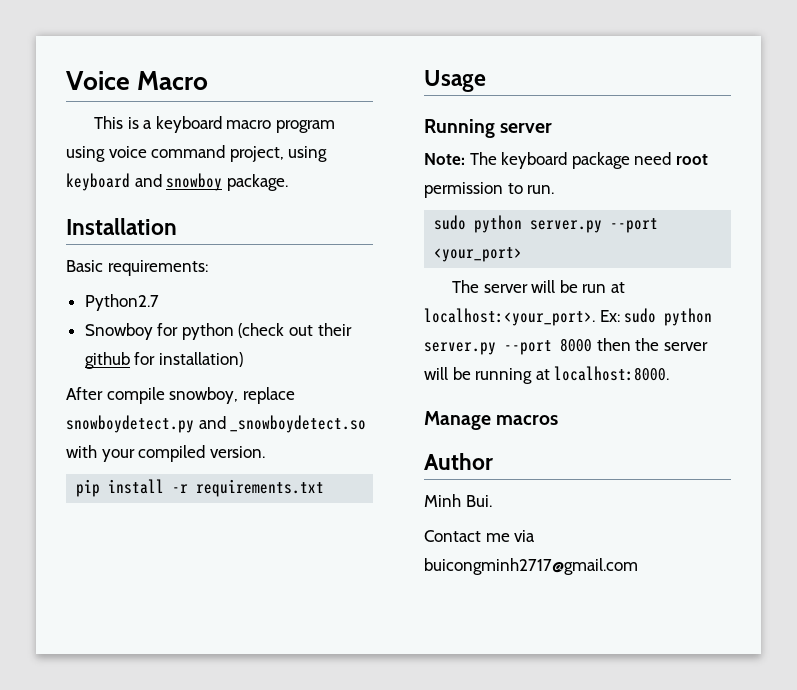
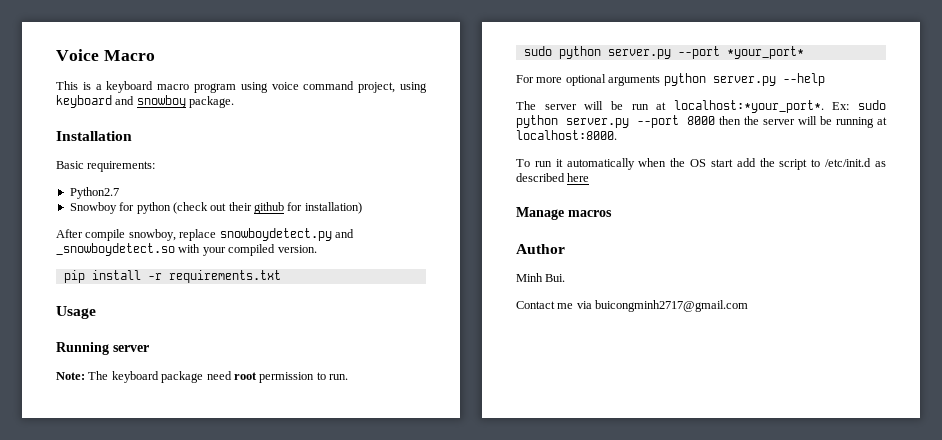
- sudo python server.py --port <your_port>
+ sudo python server.py --port *your_port*
+ For more optional arguments python server.py --help
- The server will be run at localhost:<your_port>.
+ The server will be run at localhost:*your_port*.
+ To run it automatically when the OS start add the script to /etc/init.d as described here

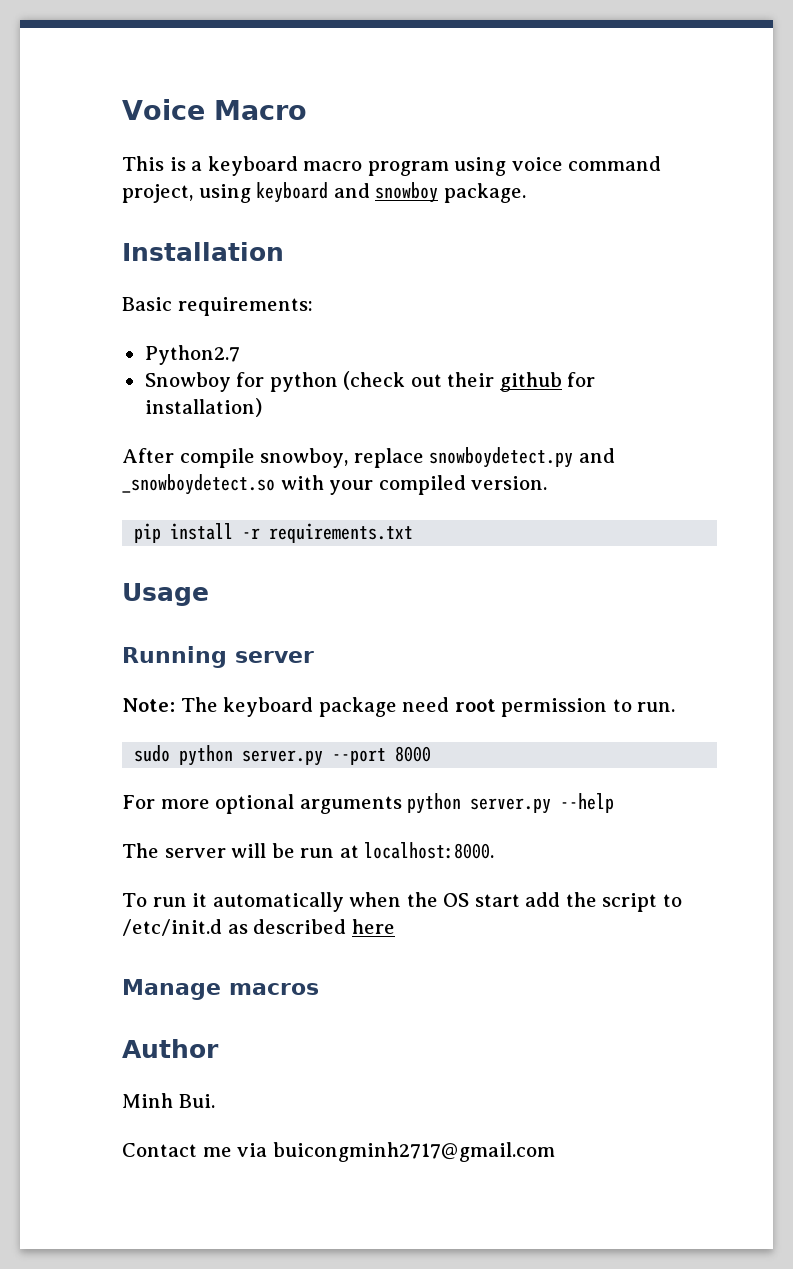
- sudo python server.py --port *your_port*
+ sudo python server.py --port 8000
- The server will be run at localhost:*your_port*. Ex: sudo python server.py --port 8000 then the server will be running at localhost:8000.
+ The server will be run at localhost:8000.

